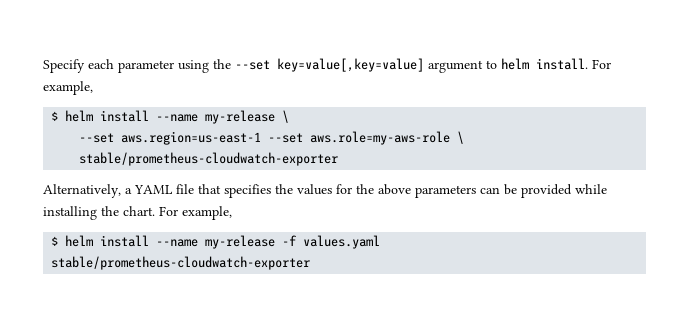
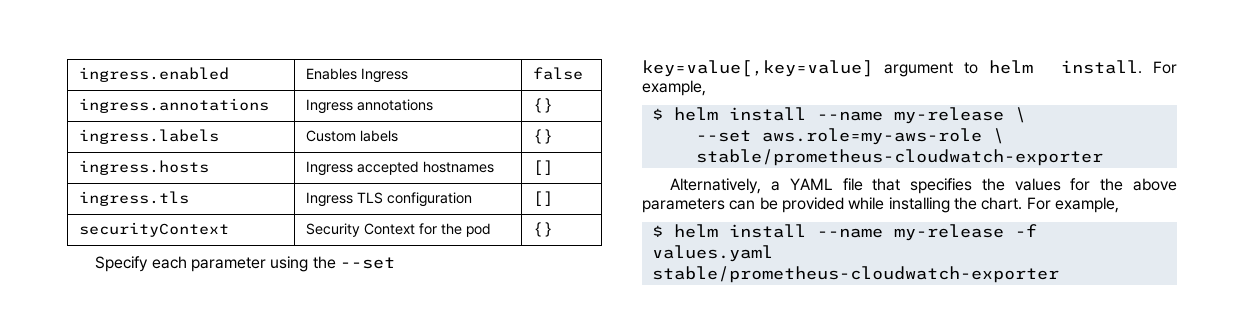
+ ingress.enabled | Enables Ingress | false
+ ingress.annotations | Ingress annotations | {}
+ ingress.labels | Custom labels | {}
+ ingress.hosts | Ingress accepted hostnames | []
+ ingress.tls | Ingress TLS configuration | []
+ securityContext | Security Context for the pod | {}
- --set aws.region=us-east-1 --set aws.role=my-aws-role \
+ --set aws.role=my-aws-role \

